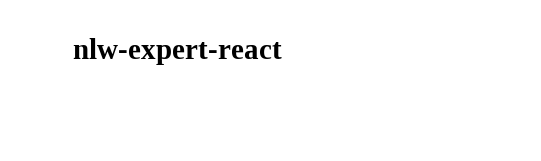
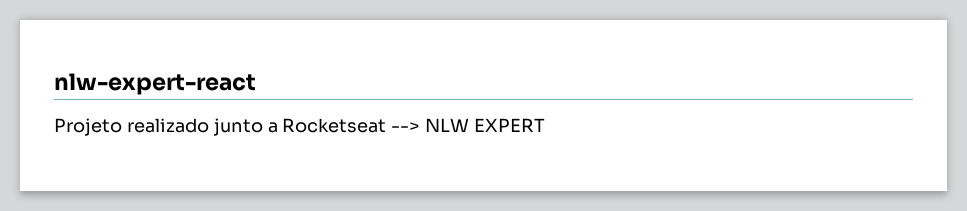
+ Projeto realizado junto a Rocketseat --> NLW EXPERT

